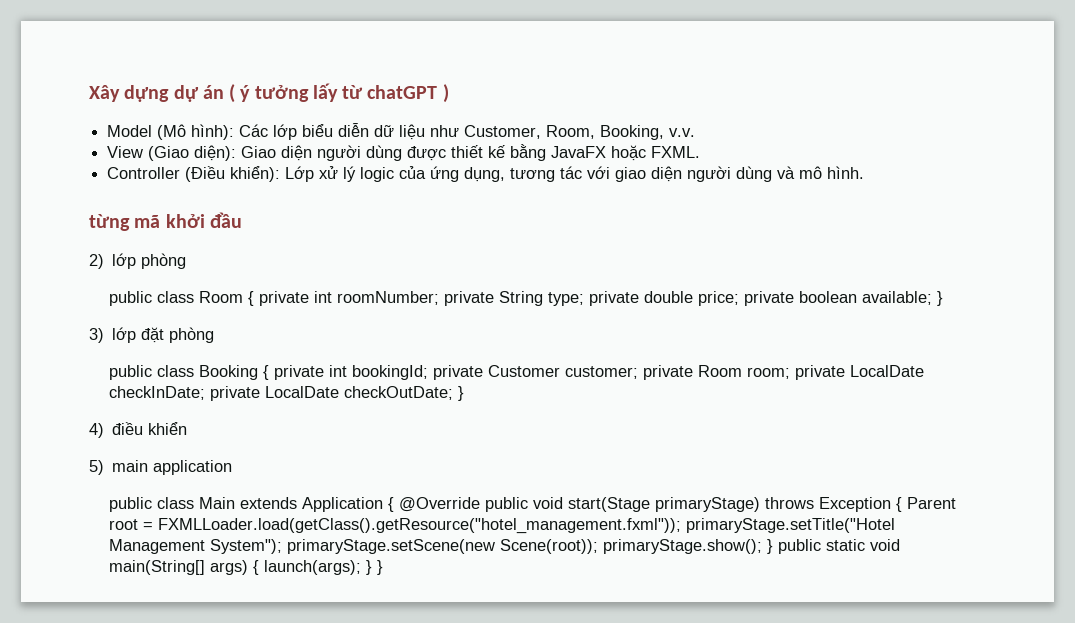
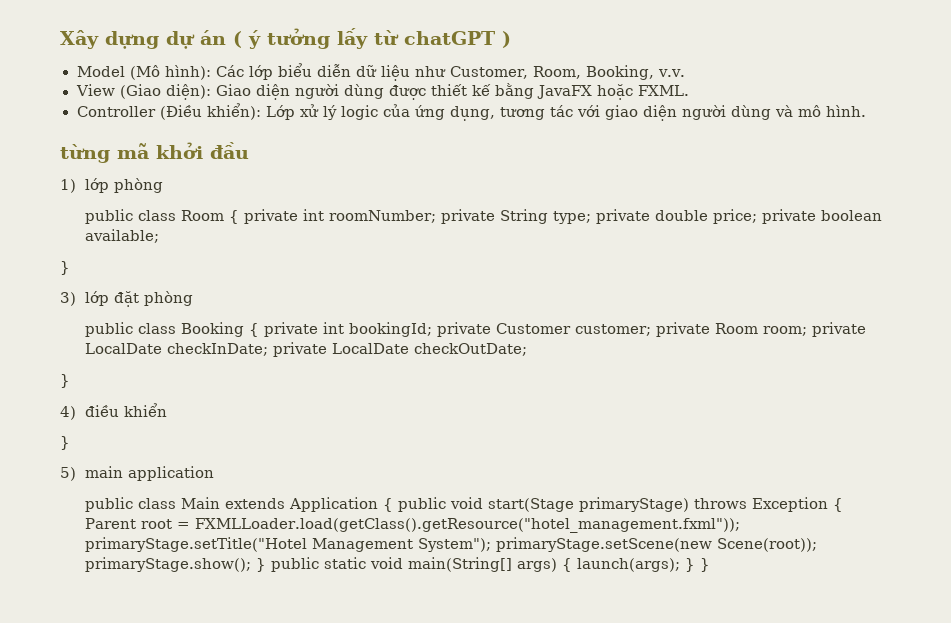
- 2) lớp phòng
+ 1) lớp phòng
- public class Room { private int roomNumber; private String type; private double price; private boolean available; }
+ public class Room { private int roomNumber; private String type; private double price; private boolean available;
+ }
- public class Booking { private int bookingId; private Customer customer; private Room room; private LocalDate checkInDate; private LocalDate checkOutDate; }
+ public class Booking { private int bookingId; private Customer customer; private Room room; private LocalDate checkInDate; private LocalDate checkOutDate;
+ }
  4) điều khiển
+ }
- public class Main extends Application { @Override public void start(Stage primaryStage) throws Exception { Parent root = FXMLLoader.load(getClass().getResource("hotel_management.fxml")); primaryStage.setTitle("Hotel Management System"); primaryStage.setScene(new Scene(root)); primaryStage.show(); } public static void main(String[] args) { launch(args); } }
+ public class Main extends Application { public void start(Stage primaryStage) throws Exception { Parent root = FXMLLoader.load(getClass().getResource("hotel_management.fxml")); primaryStage.setTitle("Hotel Management System"); primaryStage.setScene(new Scene(root)); primaryStage.show(); } public static void main(String[] args) { launch(args); } }

